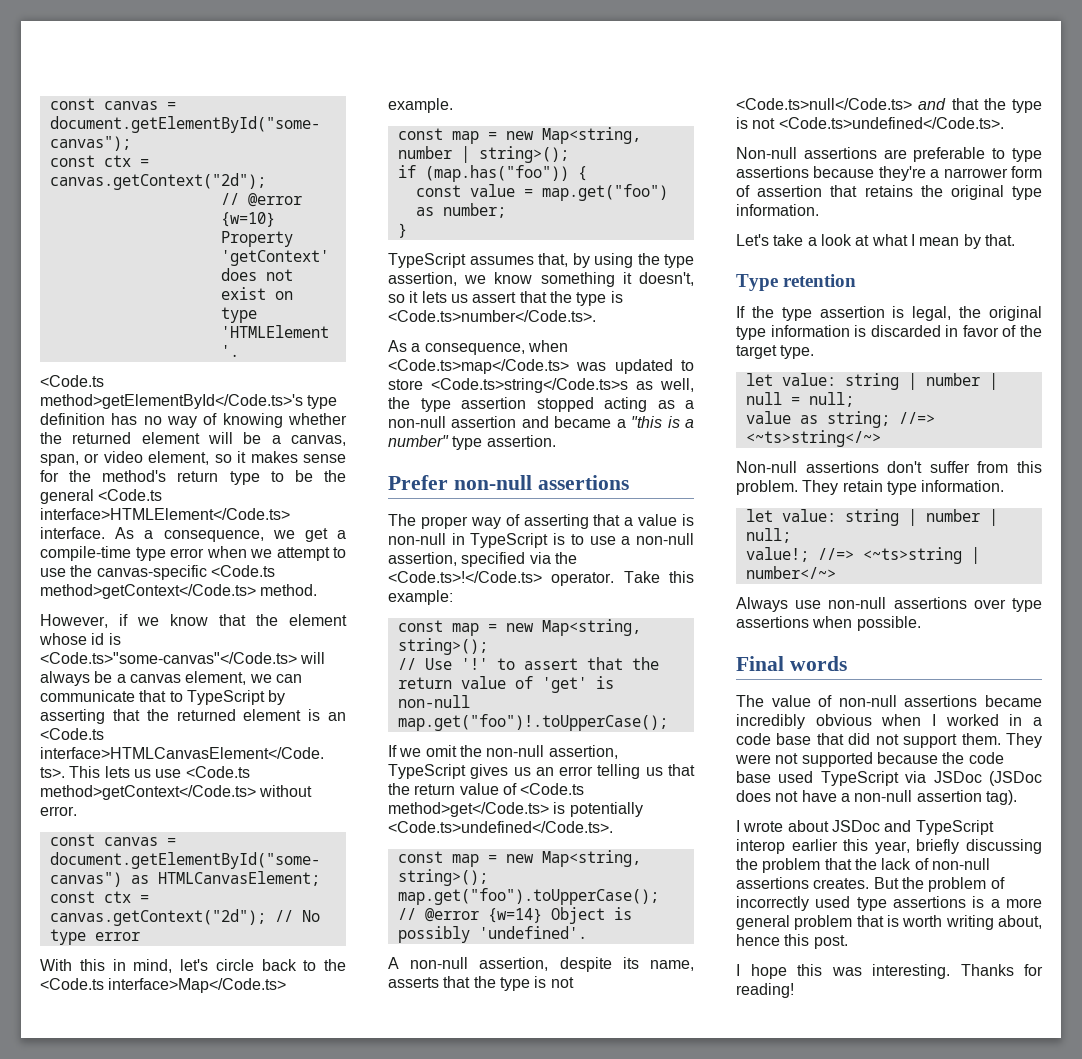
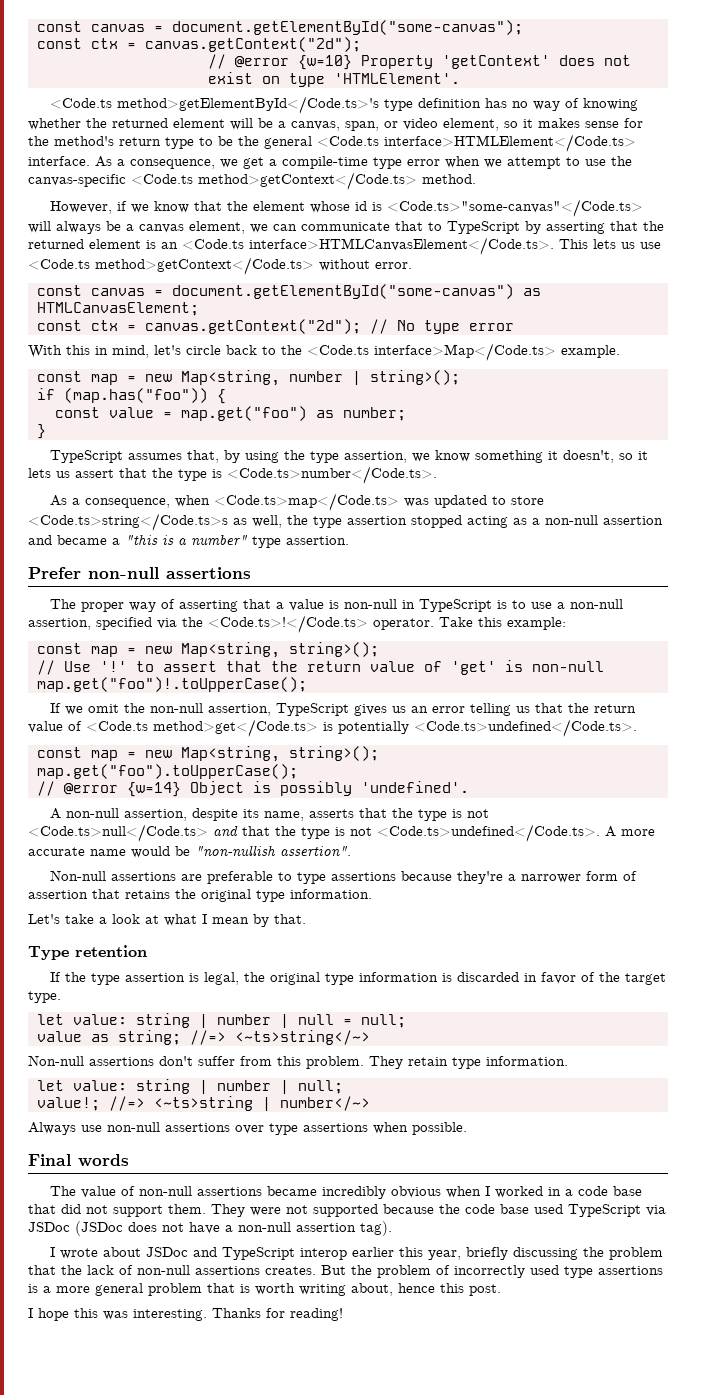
- A non-null assertion, despite its name, asserts that the type is not <Code.ts>null</Code.ts> and that the type is not <Code.ts>undefined</Code.ts>.
+ A non-null assertion, despite its name, asserts that the type is not <Code.ts>null</Code.ts> and that the type is not <Code.ts>undefined</Code.ts>. A more accurate name would be "non-nullish assertion".

